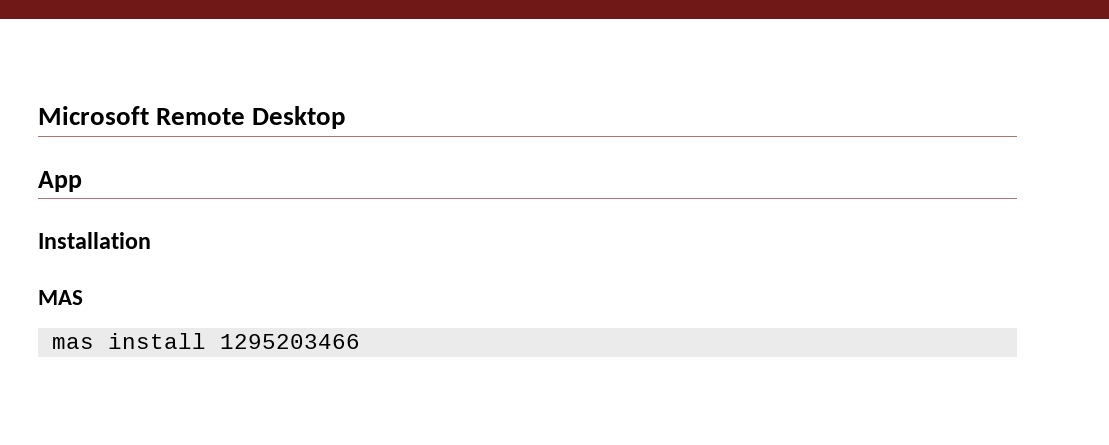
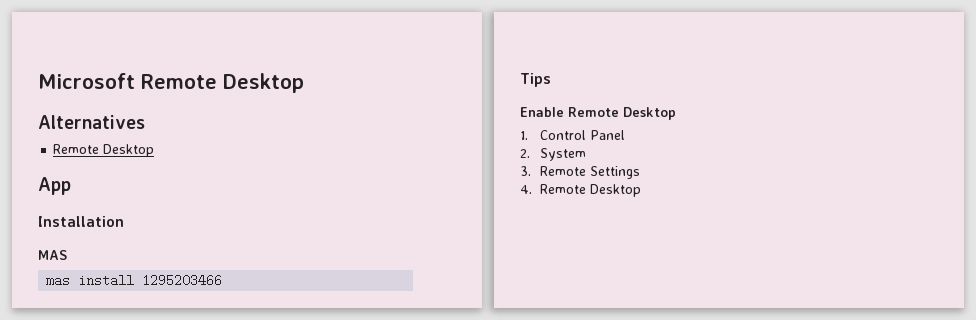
+ Alternatives
+ Remote Desktop
+ Tips
+ Enable Remote Desktop
+ 1. Control Panel
+ 2. System
+ 3. Remote Settings
+ 4. Remote Desktop

